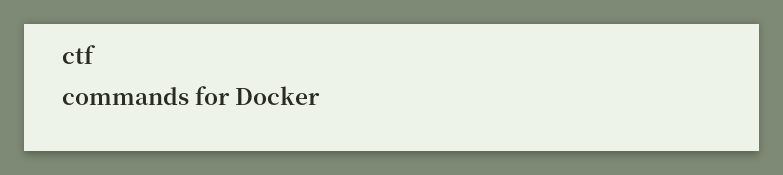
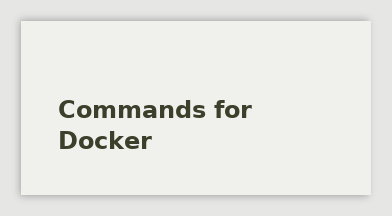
- ctf
- commands for Docker
+ Commands for Docker

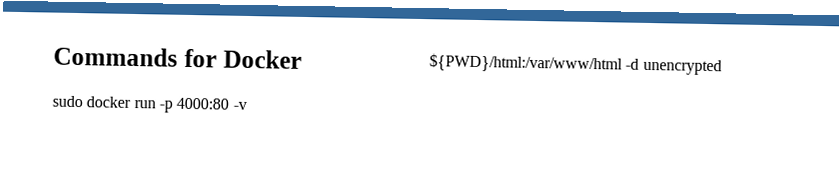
+ sudo docker run -p 4000:80 -v ${PWD}/html:/var/www/html -d unencrypted

